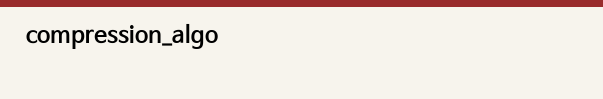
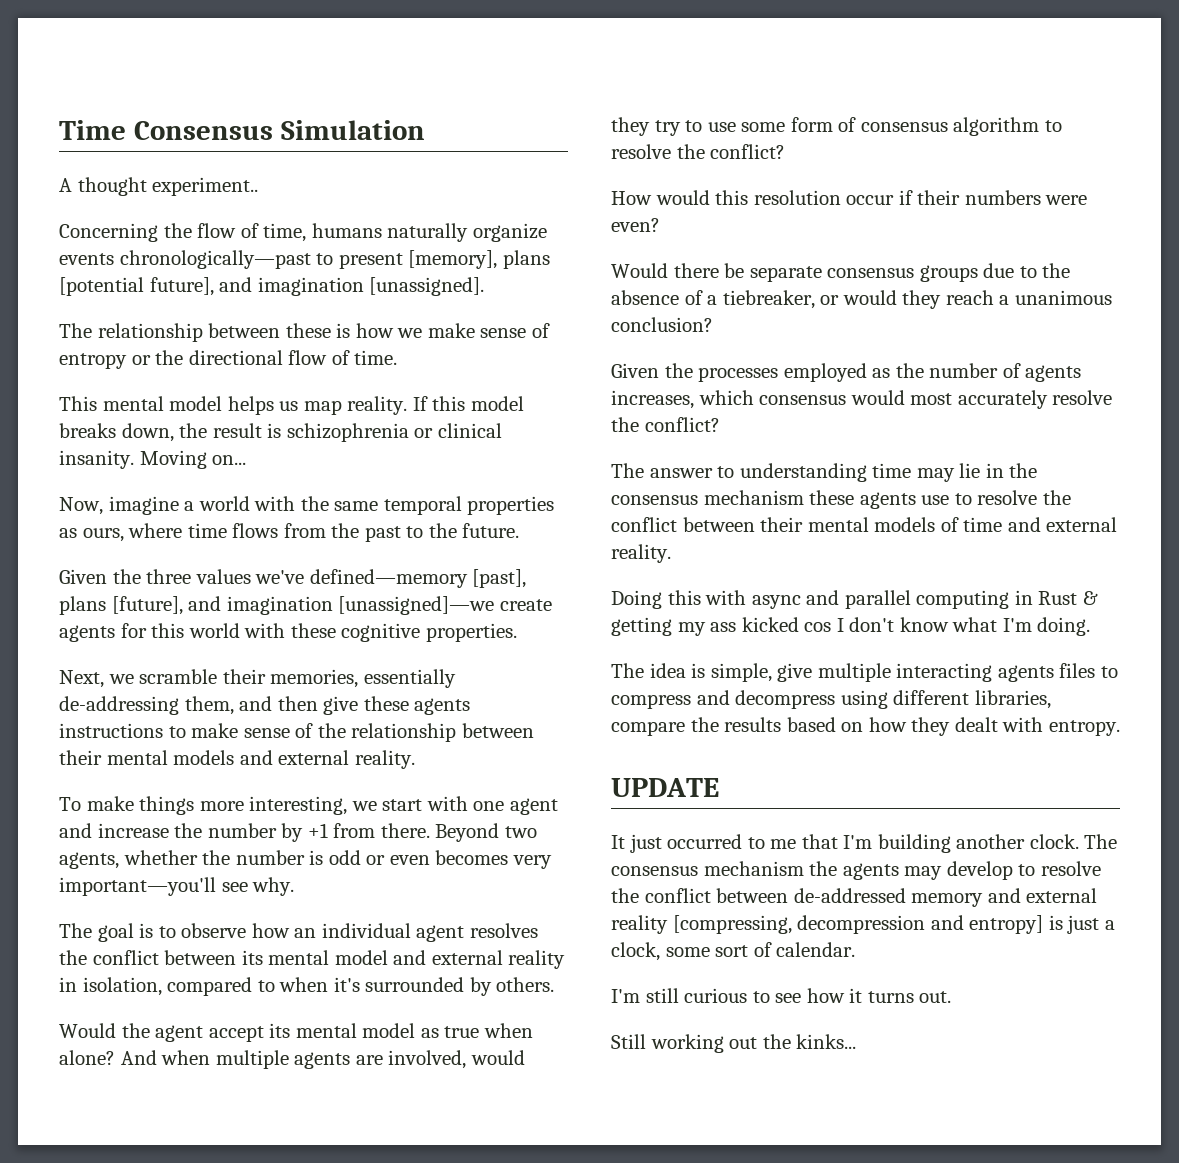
- compression_algo
+ Time Consensus Simulation
+ A thought experiment..
+ Concerning the flow of time, humans naturally organize events chronologically—past to present [memory], plans [potential future], and imagination [unassigned].
+ The relationship between these is how we make sense of entropy or the directional flow of time.
+ This mental model helps us map reality. If this model breaks down, the result is schizophrenia or clinical insanity. Moving on...
+ Now, imagine a world with the same temporal properties as ours, where time flows from the past to the future.
+ Given the three values we've defined—memory [past], plans [future], and imagination [unassigned]—we create agents for this world with these cognitive properties.
+ Next, we scramble their memories, essentially de-addressing them, and then give these agents instructions to make sense of the relationship between their mental models and external reality.
+ To make things more interesting, we start with one agent and increase the number by +1 from there. Beyond two agents, whether the number is odd or even becomes very important—you'll see why.
+ The goal is to observe how an individual agent resolves the conflict between its mental model and external reality in isolation, compared to when it's surrounded by others.
+ Would the agent accept its mental model as true when alone? And when multiple agents are involved, would they try to use some form of consensus algorithm to resolve the conflict?
+ How would this resolution occur if their numbers were even?
+ Would there be separate consensus groups due to the absence of a tiebreaker, or would they reach a unanimous conclusion?
+ Given the processes employed as the number of agents increases, which consensus would most accurately resolve the conflict?
+ The answer to understanding time may lie in the consensus mechanism these agents use to resolve the conflict between their mental models of time and external reality.
+ Doing this with async and parallel computing in Rust & getting my ass kicked cos I don't know what I'm doing.
+ The idea is simple, give multiple interacting agents files to compress and decompress using different libraries, compare the results based on how they dealt with entropy.
+ UPDATE
+ It just occurred to me that I'm building another clock. The consensus mechanism the agents may develop to resolve the conflict between de-addressed memory and external reality [compressing, decompression and entropy] is just a clock, some sort of calendar.
+ I'm still curious to see how it turns out.
+ Still working out the kinks...

